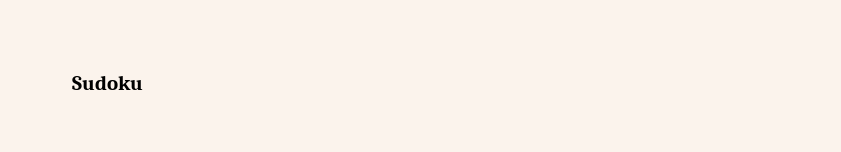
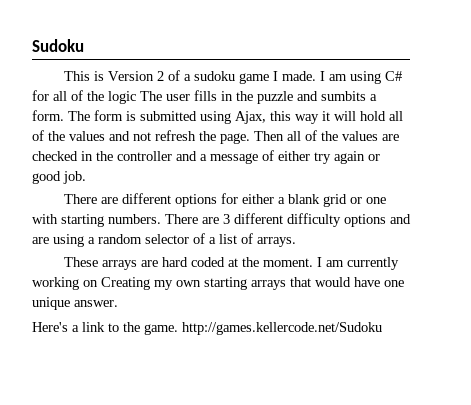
+ This is Version 2 of a sudoku game I made. I am using C# for all of the logic The user fills in the puzzle and sumbits a form. The form is submitted using Ajax, this way it will hold all of the values and not refresh the page. Then all of the values are checked in the controller and a message of either try again or good job.
+ There are different options for either a blank grid or one with starting numbers. There are 3 different difficulty options and are using a random selector of a list of arrays.
+ These arrays are hard coded at the moment. I am currently working on Creating my own starting arrays that would have one unique answer.
+ Here's a link to the game. http://games.kellercode.net/Sudoku

